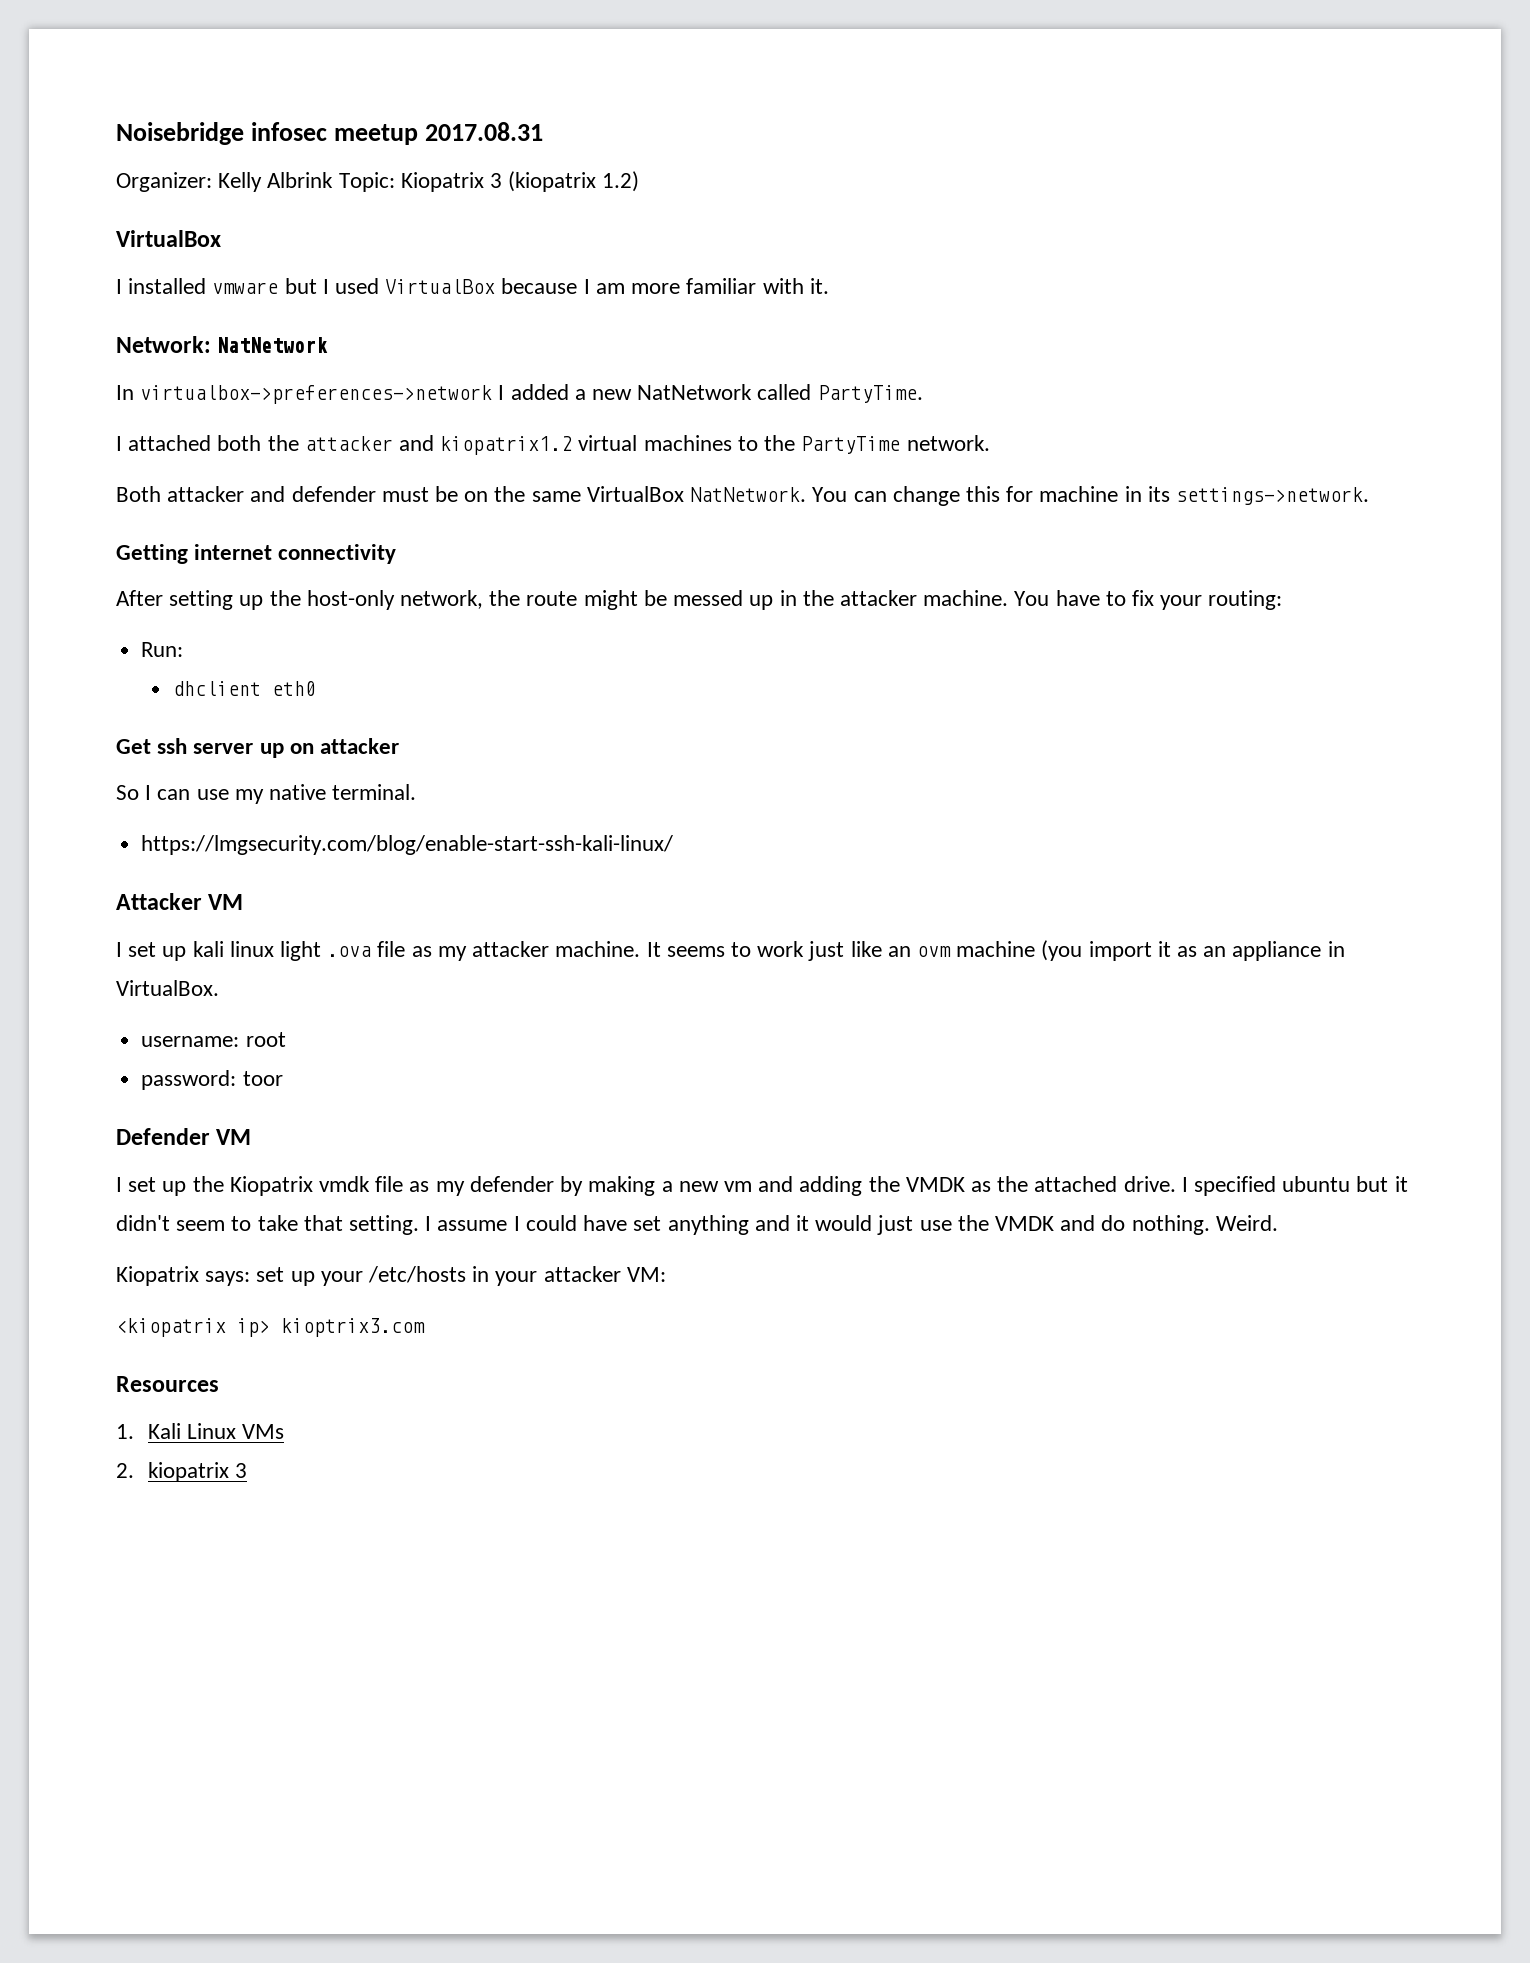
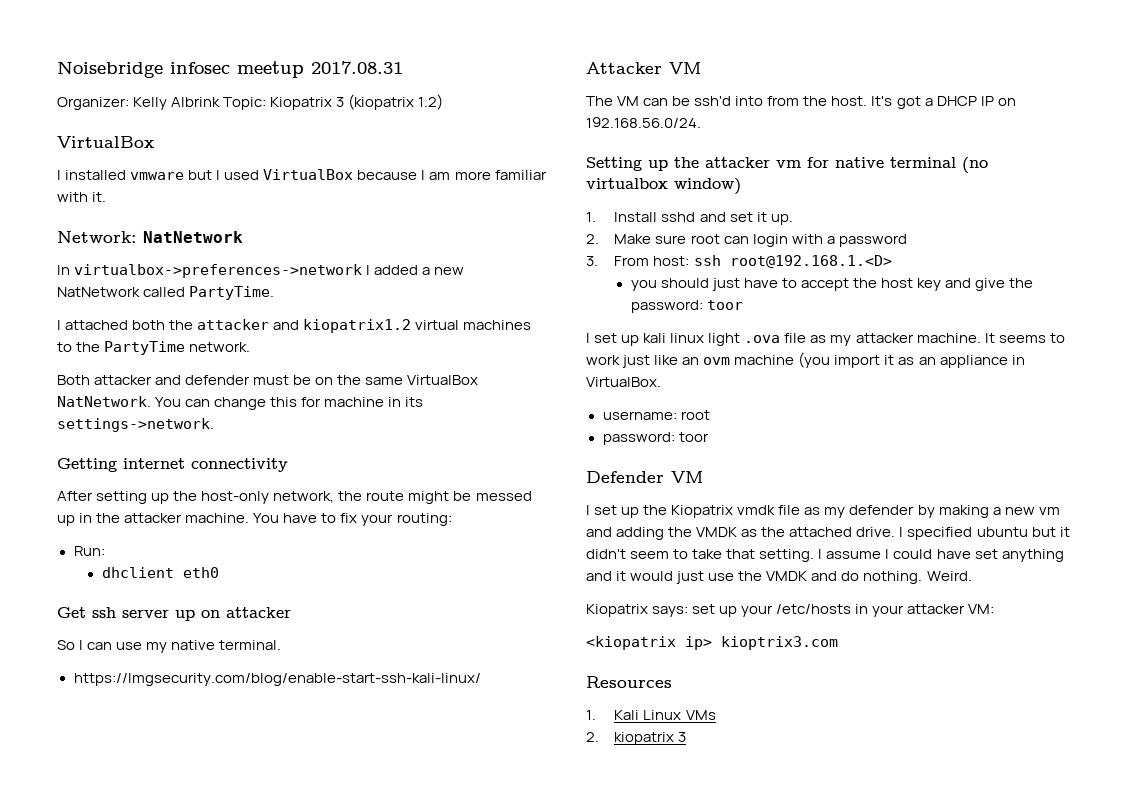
+ The VM can be ssh'd into from the host. It's got a DHCP IP on 192.168.56.0/24.
+ Setting up the attacker vm for native terminal (no virtualbox window)
+ 1. Install sshd and set it up.
+ 2. Make sure root can login with a password
+ 3. From host: ssh root@192.168.1.<D>
+ you should just have to accept the host key and give the password: toor

